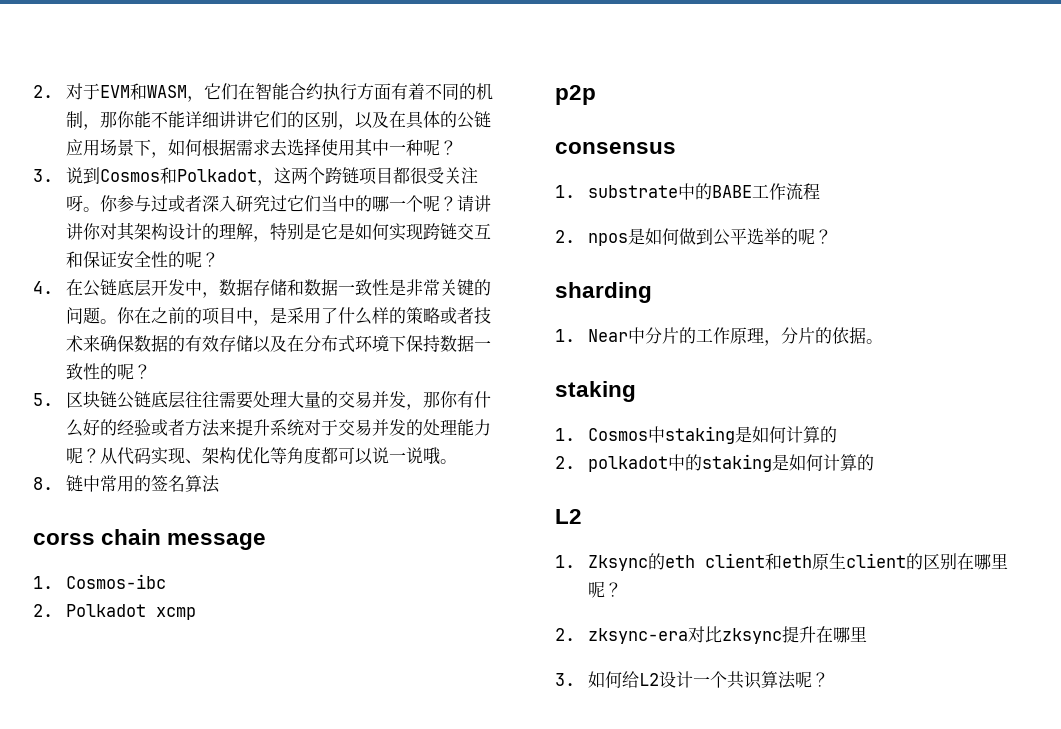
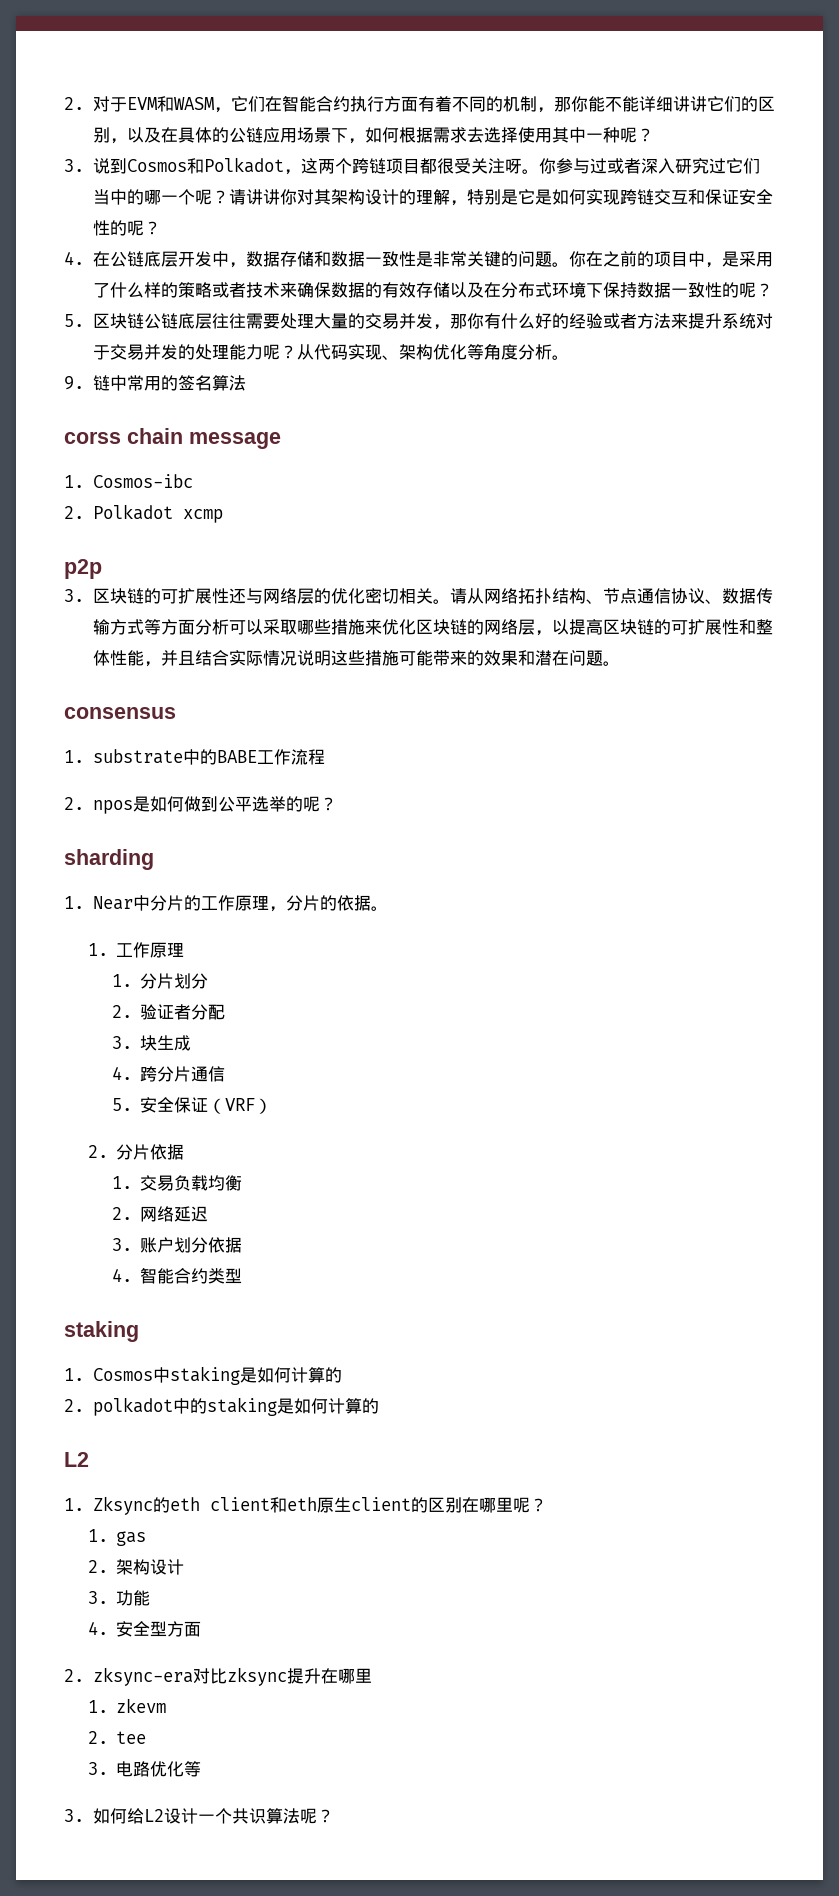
- 从代码实现、架构优化等角度都可以说一说哦。
- 8.链中常用的签名算法
+ 从代码实现、架构优化等角度分析。
+ 9.链中常用的签名算法
+ 3.区块链的可扩展性还与网络层的优化密切相关。请从网络拓扑结构、节点通信协议、数据传输方式等方面分析可以采取哪些措施来优化区块链的网络层，以提高区块链的可扩展性和整体性能，并且结合实际情况说明这些措施可能带来的效果和潜在问题。
+ 1.工作原理
+ 1.分片划分
+ 2.验证者分配
+ 3.块生成
+ 4.跨分片通信
+ 5.安全保证（VRF）
+ 2.分片依据
+ 1.交易负载均衡
+ 2.网络延迟
+ 3.账户划分依据
+ 4.智能合约类型
+ 1. gas
+ 2.架构设计
+ 3.功能
+ 4.安全型方面
+ 1. zkevm
+ 2. tee
+ 3.电路优化等

